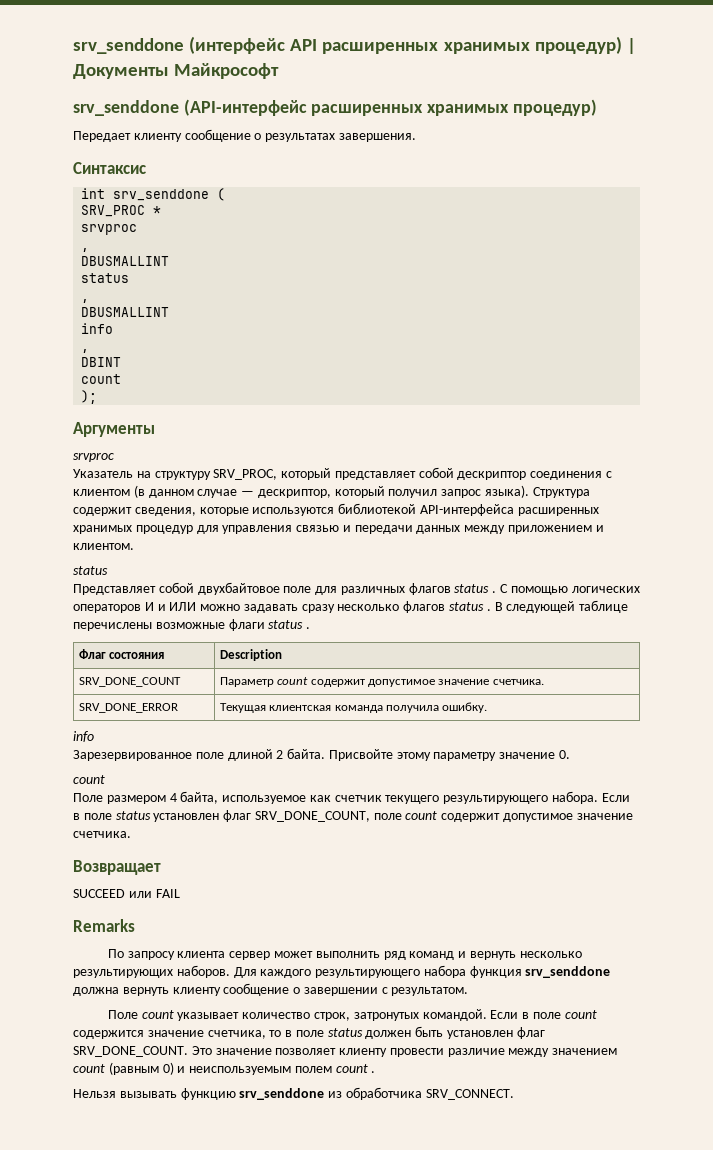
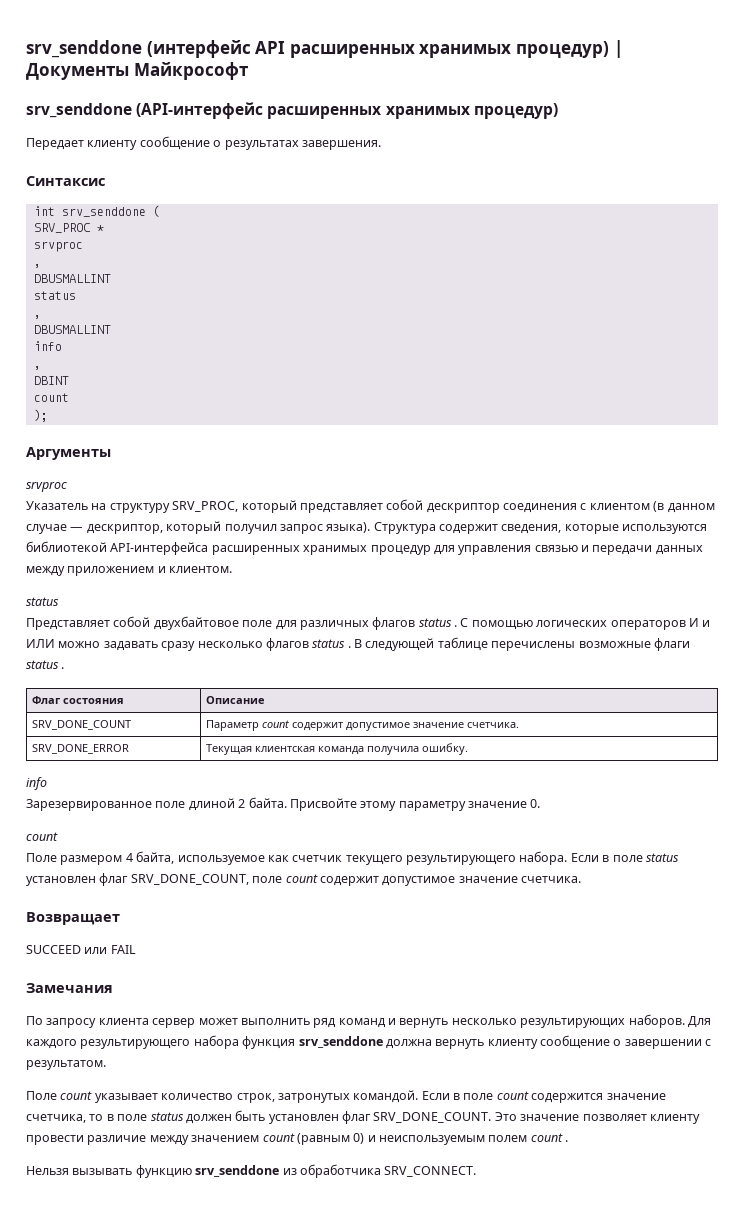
- Флаг состояния | Description
+ Флаг состояния | Описание
- Remarks
+ Замечания

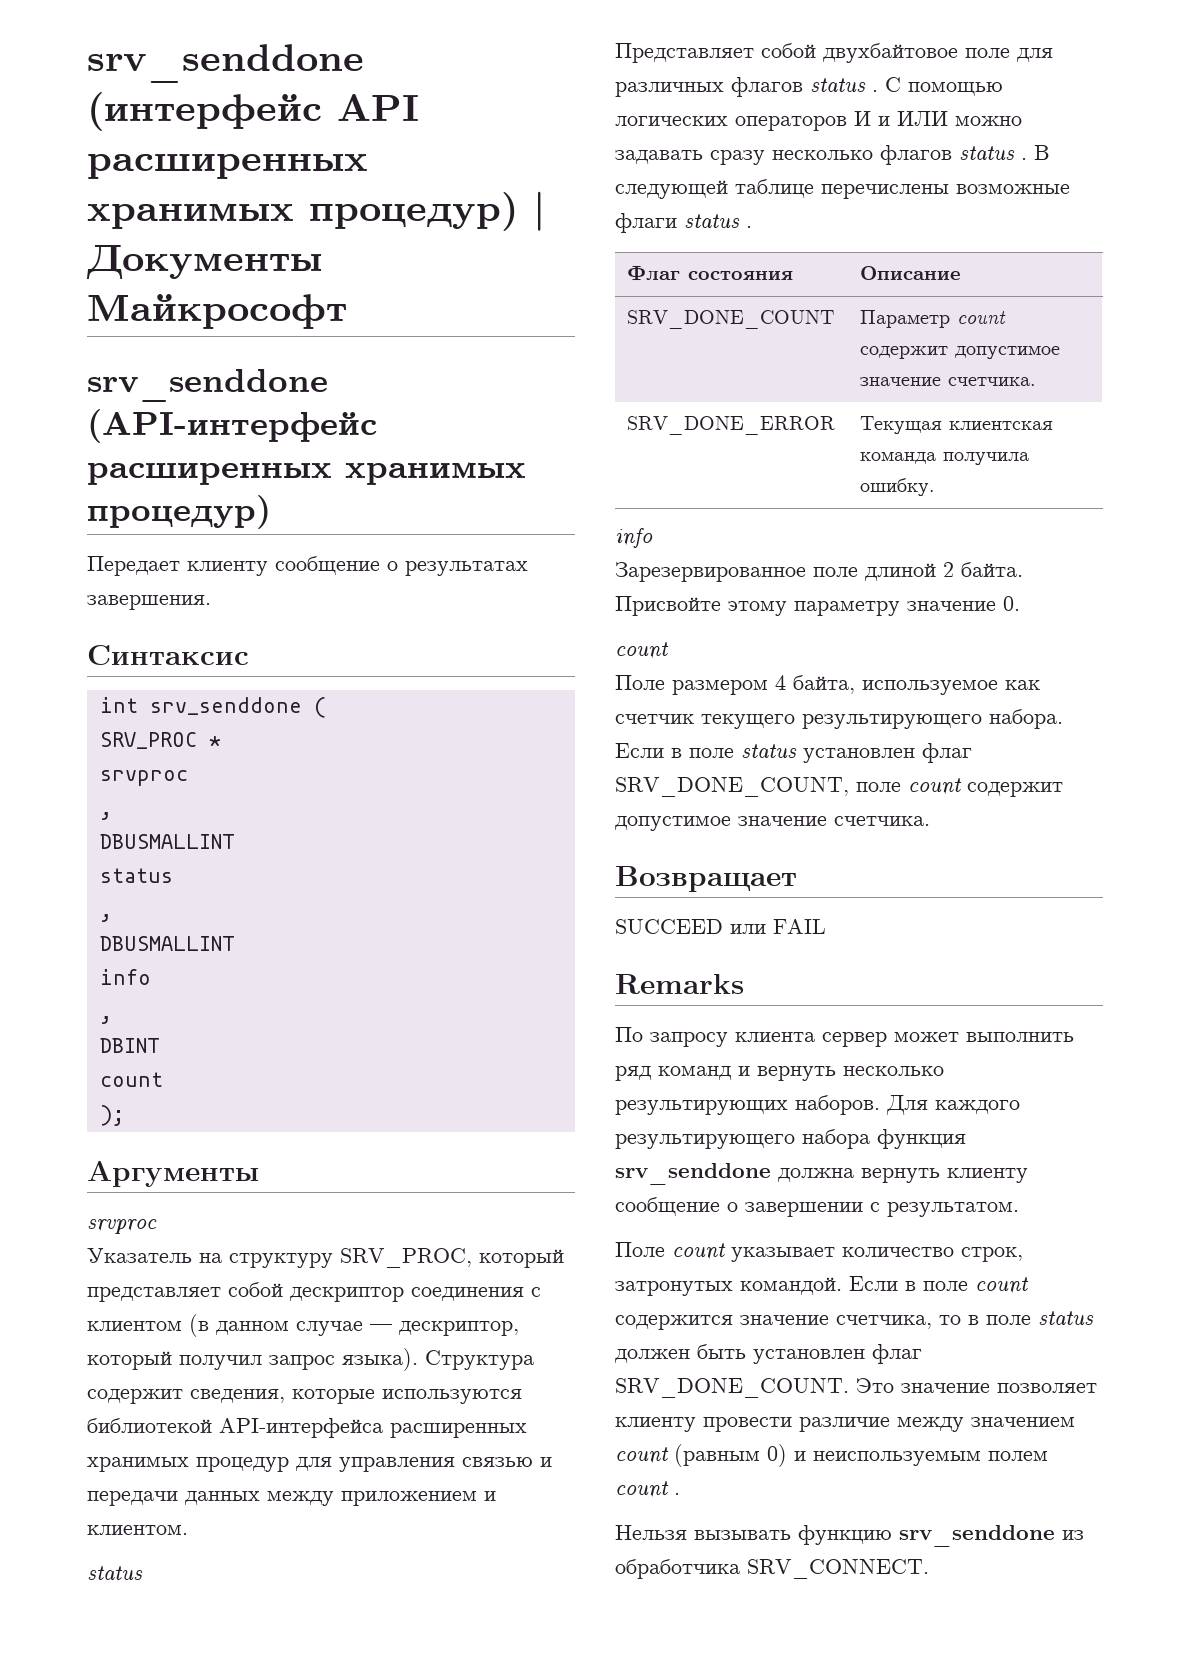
- Замечания
+ Remarks

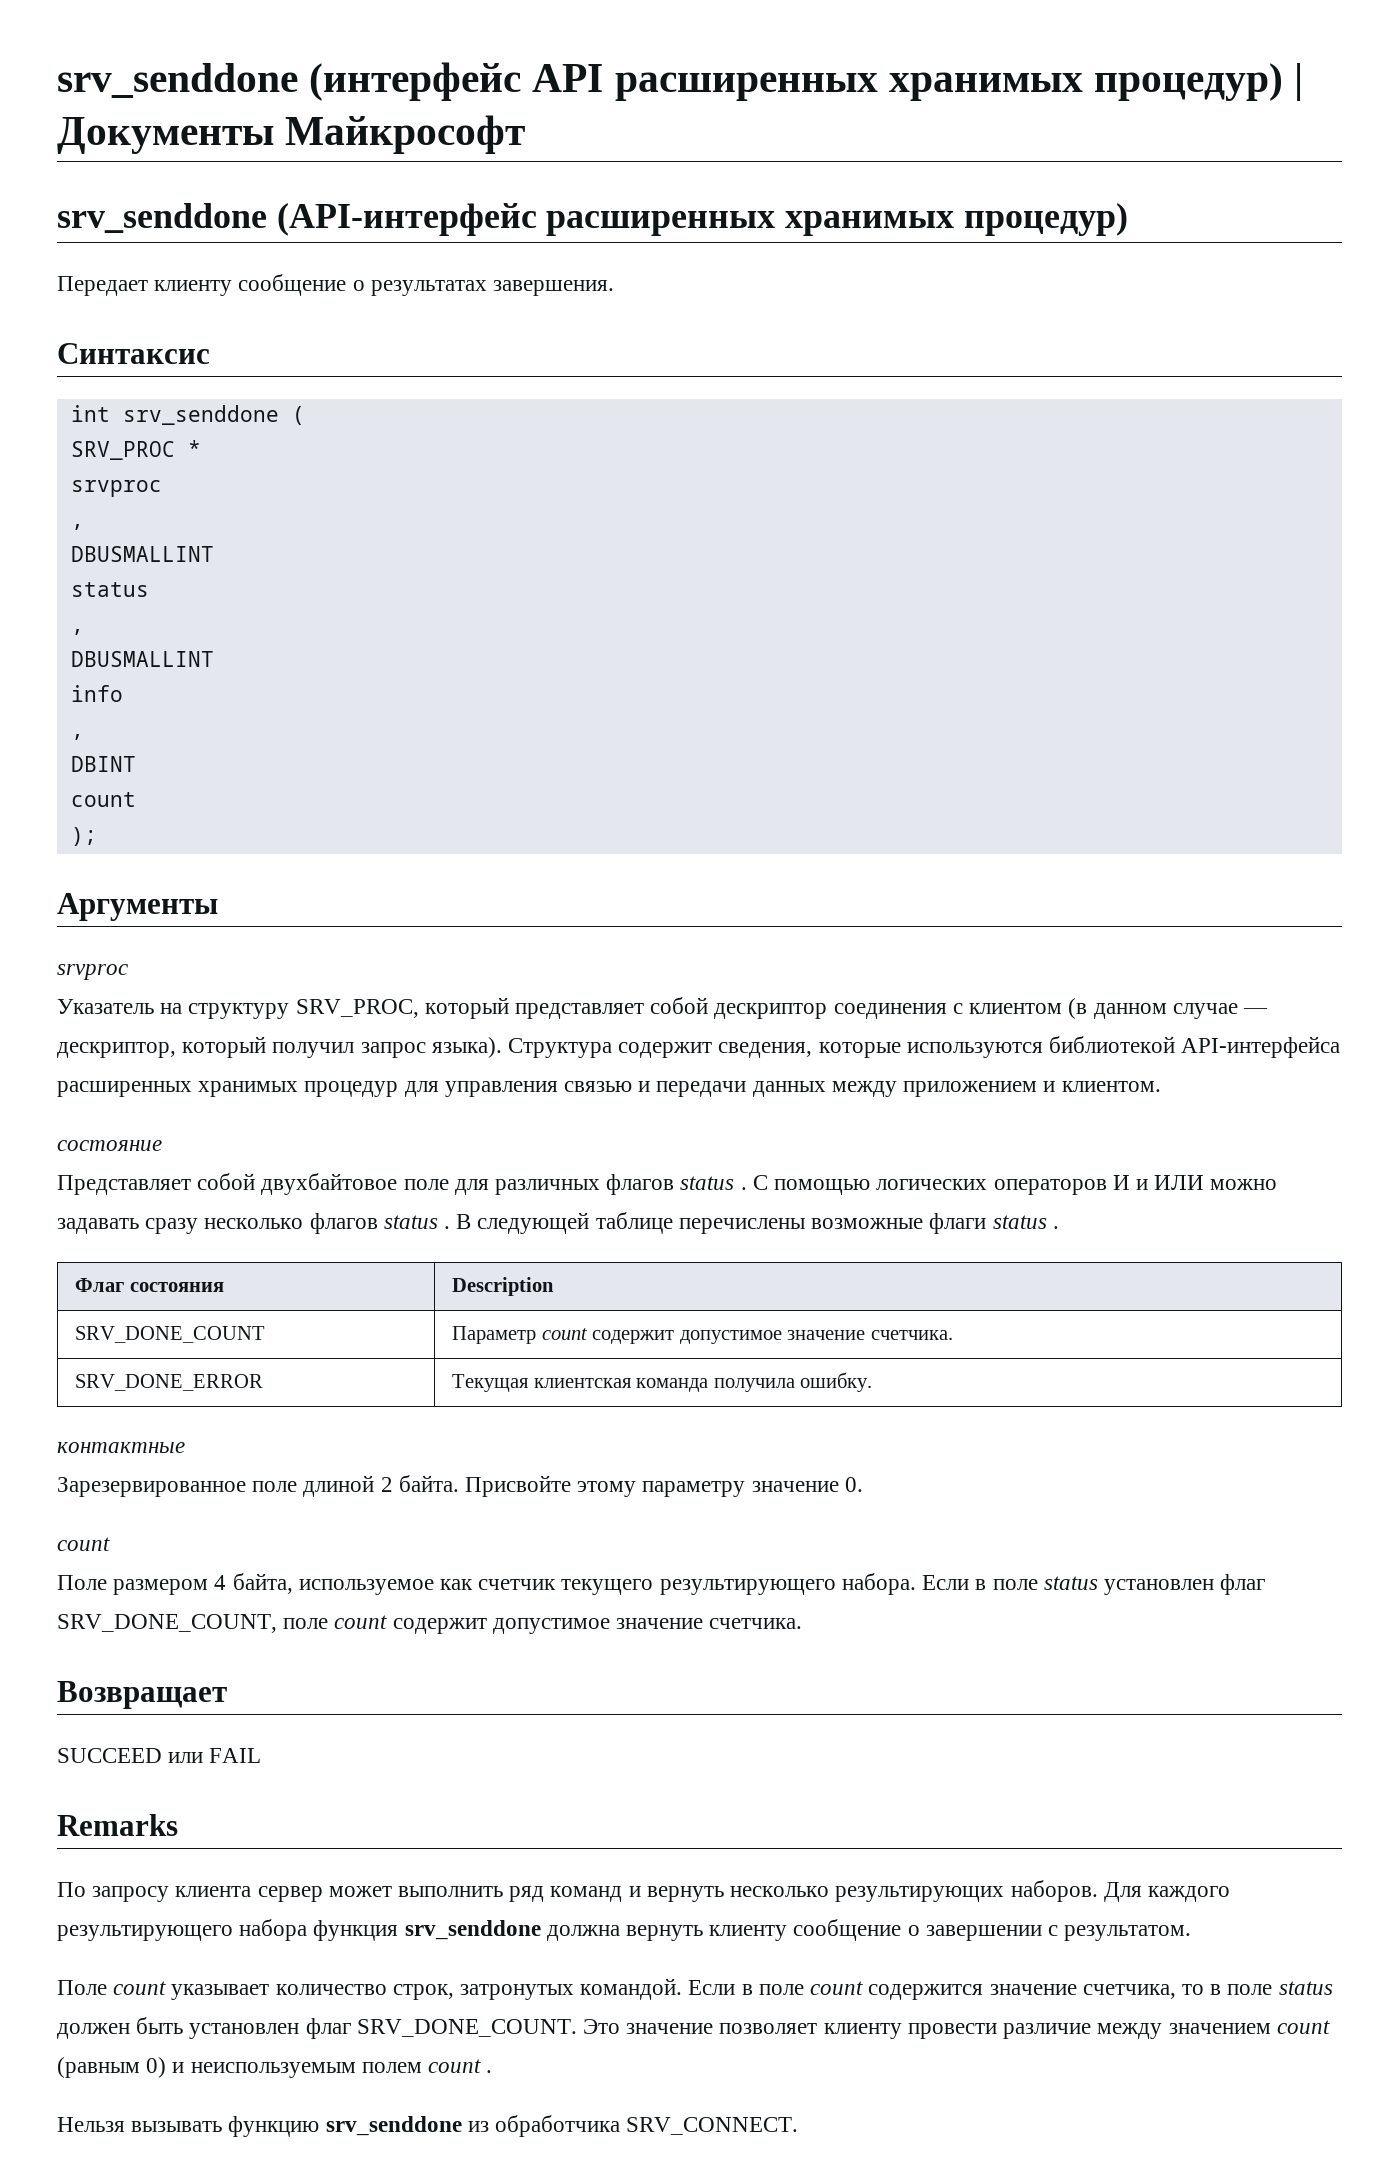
  Структура содержит сведения, которые используются библиотекой API-интерфейса расширенных хранимых процедур для управления связью и передачи данных между приложением и клиентом.
- status
+ состояние
- Флаг состояния | Описание
+ Флаг состояния | Description
  SRV_DONE_ERROR | Текущая клиентская команда получила ошибку.
- info
+ контактные

